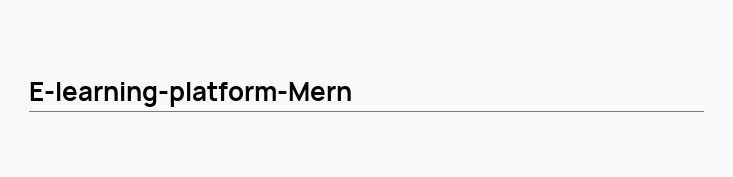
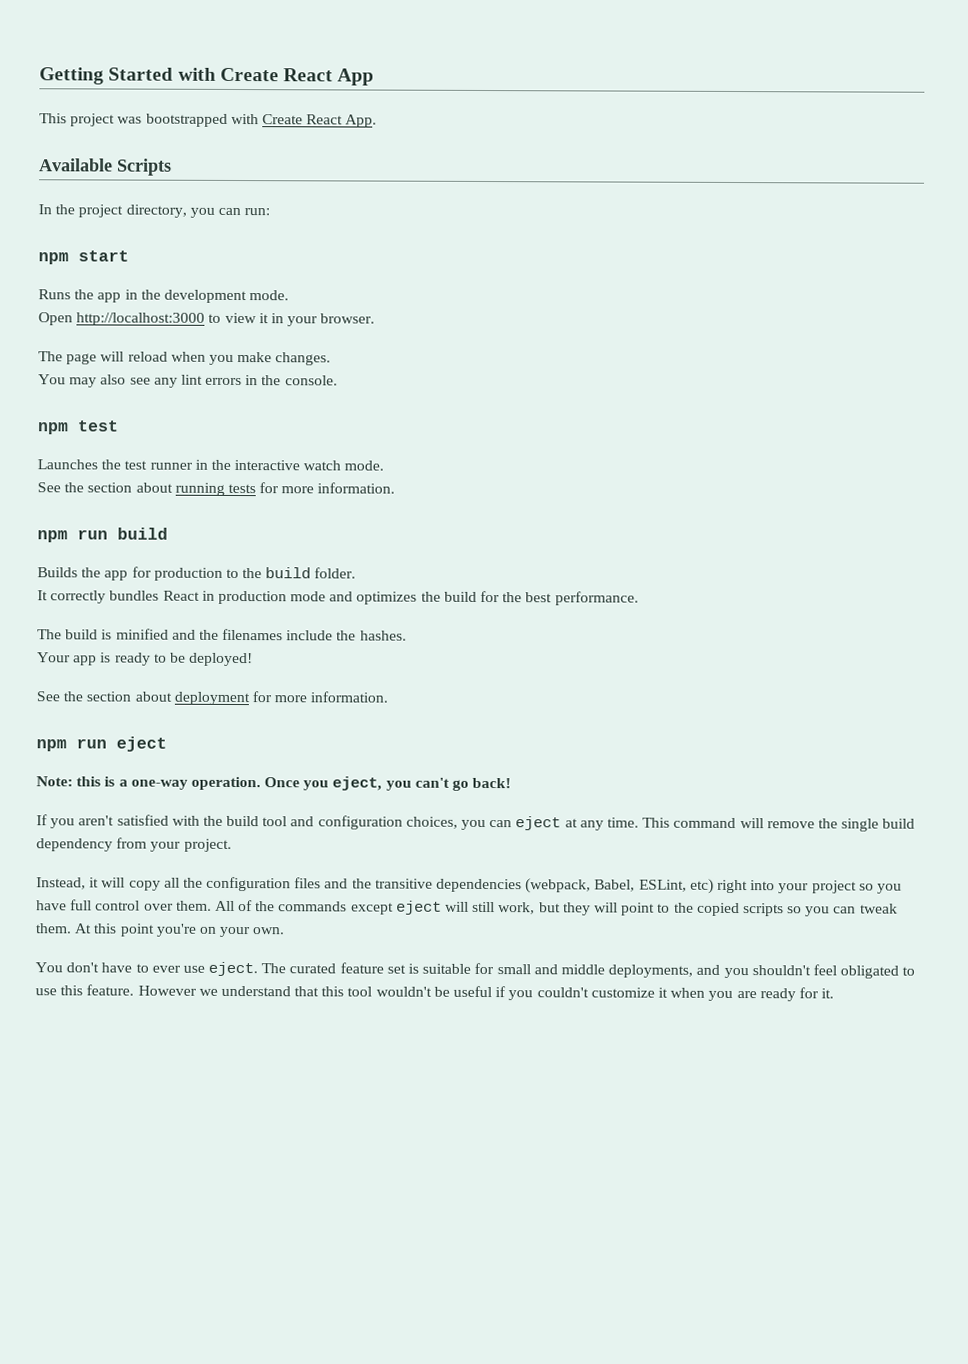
- E-learning-platform-Mern
+ Getting Started with Create React App
+ This project was bootstrapped with Create React App.
+ Available Scripts
+ In the project directory, you can run:
+ npm start
+ Runs the app in the development mode.
+ Open http://localhost:3000 to view it in your browser.
+ The page will reload when you make changes.
+ You may also see any lint errors in the console.
+ npm test
+ Launches the test runner in the interactive watch mode.
+ See the section about running tests for more information.
+ npm run build
+ Builds the app for production to the build folder.
+ It correctly bundles React in production mode and optimizes the build for the best performance.
+ The build is minified and the filenames include the hashes.
+ Your app is ready to be deployed!
+ See the section about deployment for more information.
+ npm run eject
+ Note: this is a one-way operation. Once you eject, you can't go back!
+ If you aren't satisfied with the build tool and configuration choices, you can eject at any time. This command will remove the single build dependency from your project.
+ Instead, it will copy all the configuration files and the transitive dependencies (webpack, Babel, ESLint, etc) right into your project so you have full control over them. All of the commands except eject will still work, but they will point to the copied scripts so you can tweak them. At this point you're on your own.
+ You don't have to ever use eject. The curated feature set is suitable for small and middle deployments, and you shouldn't feel obligated to use this feature. However we understand that this tool wouldn't be useful if you couldn't customize it when you are ready for it.

